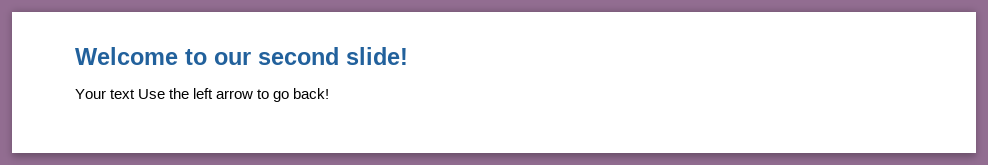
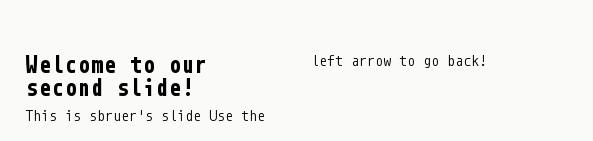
- Your text Use the left arrow to go back!
+ This is sbruer's slide Use the left arrow to go back!

